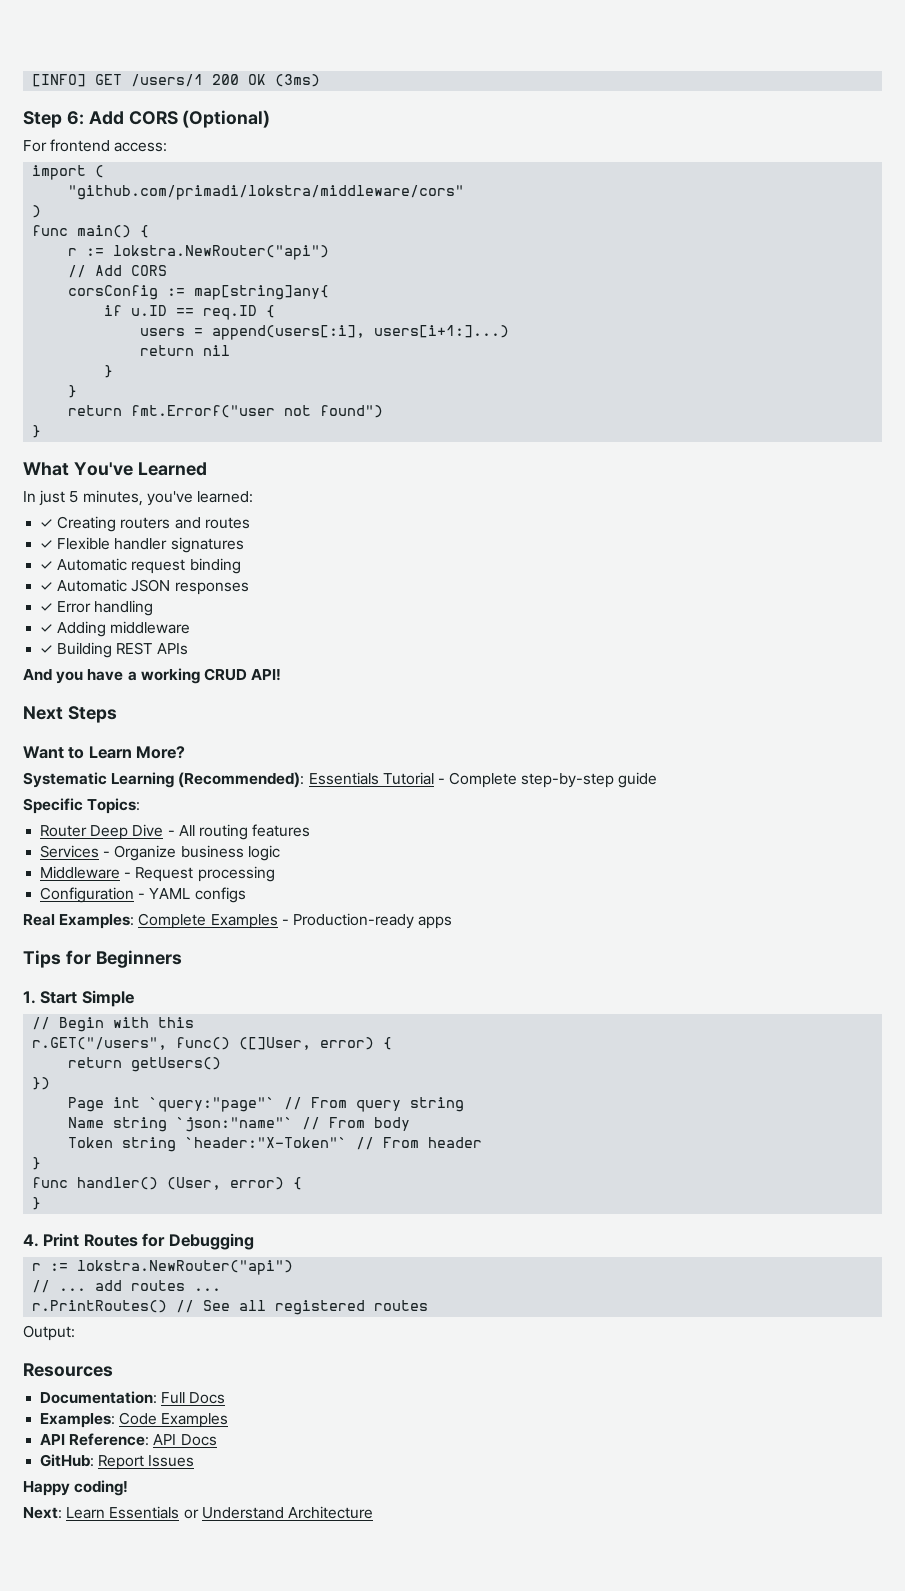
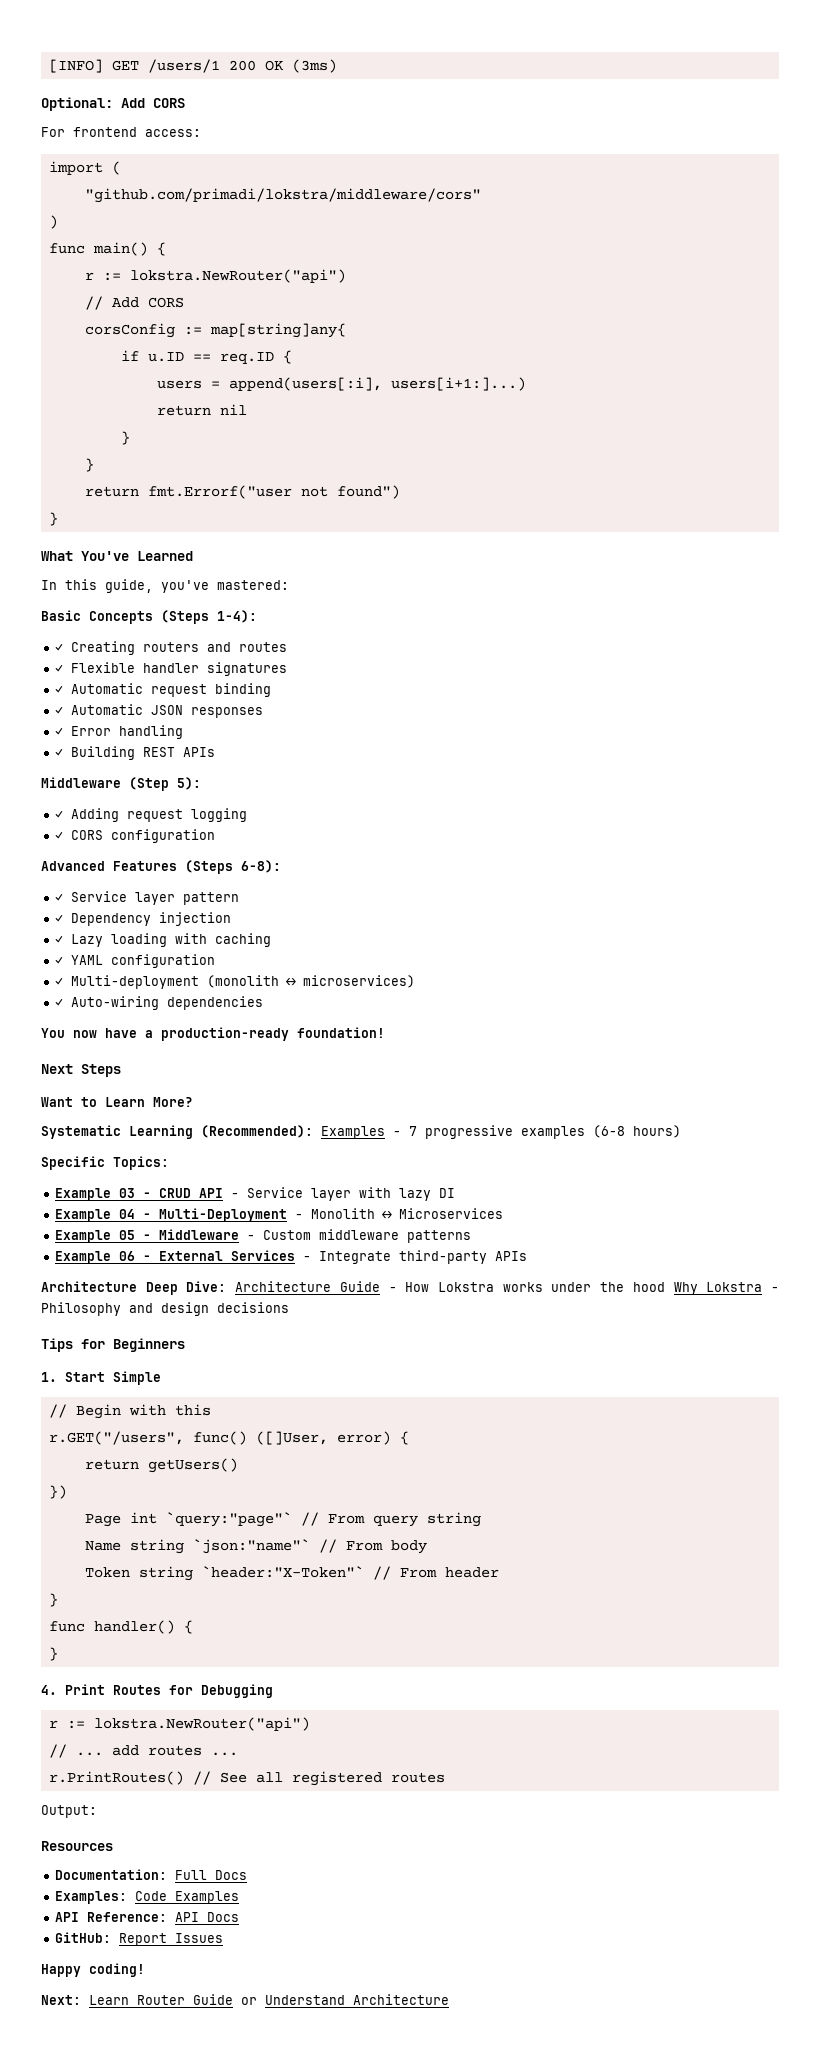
- Step 6: Add CORS (Optional)
+ Optional: Add CORS
- In just 5 minutes, you've learned:
+ In this guide, you've mastered:
+ Basic Concepts (Steps 1-4):
- ✓ Adding middleware
- And you have a working CRUD API!
+ Middleware (Step 5):
+ ✓ Adding request logging
+ ✓ CORS configuration
+ Advanced Features (Steps 6-8):
+ ✓ Service layer pattern
+ ✓ Dependency injection
+ ✓ Lazy loading with caching
+ ✓ YAML configuration
+ ✓ Multi-deployment (monolith ↔ microservices)
+ ✓ Auto-wiring dependencies
+ You now have a production-ready foundation!
- Systematic Learning (Recommended): Essentials Tutorial - Complete step-by-step guide
+ Systematic Learning (Recommended): Examples - 7 progressive examples (6-8 hours)
  Specific Topics:
- Router Deep Dive - All routing features
- Services - Organize business logic
- Middleware - Request processing
- Configuration - YAML configs
- Real Examples: Complete Examples - Production-ready apps
+ Example 03 - CRUD API - Service layer with lazy DI
+ Example 04 - Multi-Deployment - Monolith ↔ Microservices
+ Example 05 - Middleware - Custom middleware patterns
+ Example 06 - External Services - Integrate third-party APIs
+ Architecture Deep Dive: Architecture Guide - How Lokstra works under the hood Why Lokstra - Philosophy and design decisions
- func handler() (User, error) {
+ func handler() {
- Next: Learn Essentials or Understand Architecture
+ Next: Learn Router Guide or Understand Architecture

